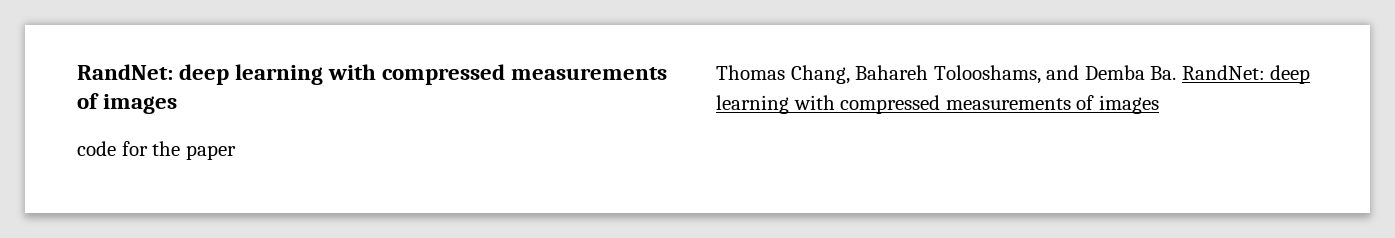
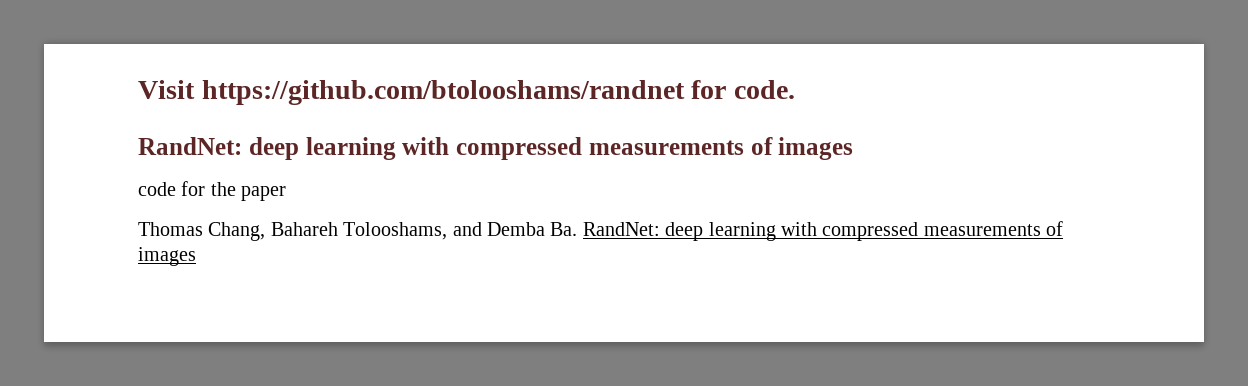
+ Visit https://github.com/btolooshams/randnet for code.

